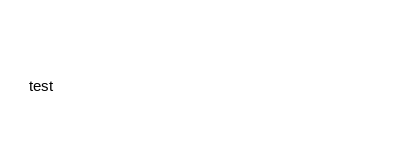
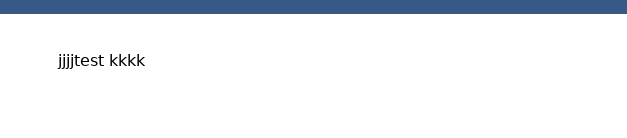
- test
+ jjjjtest kkkk

